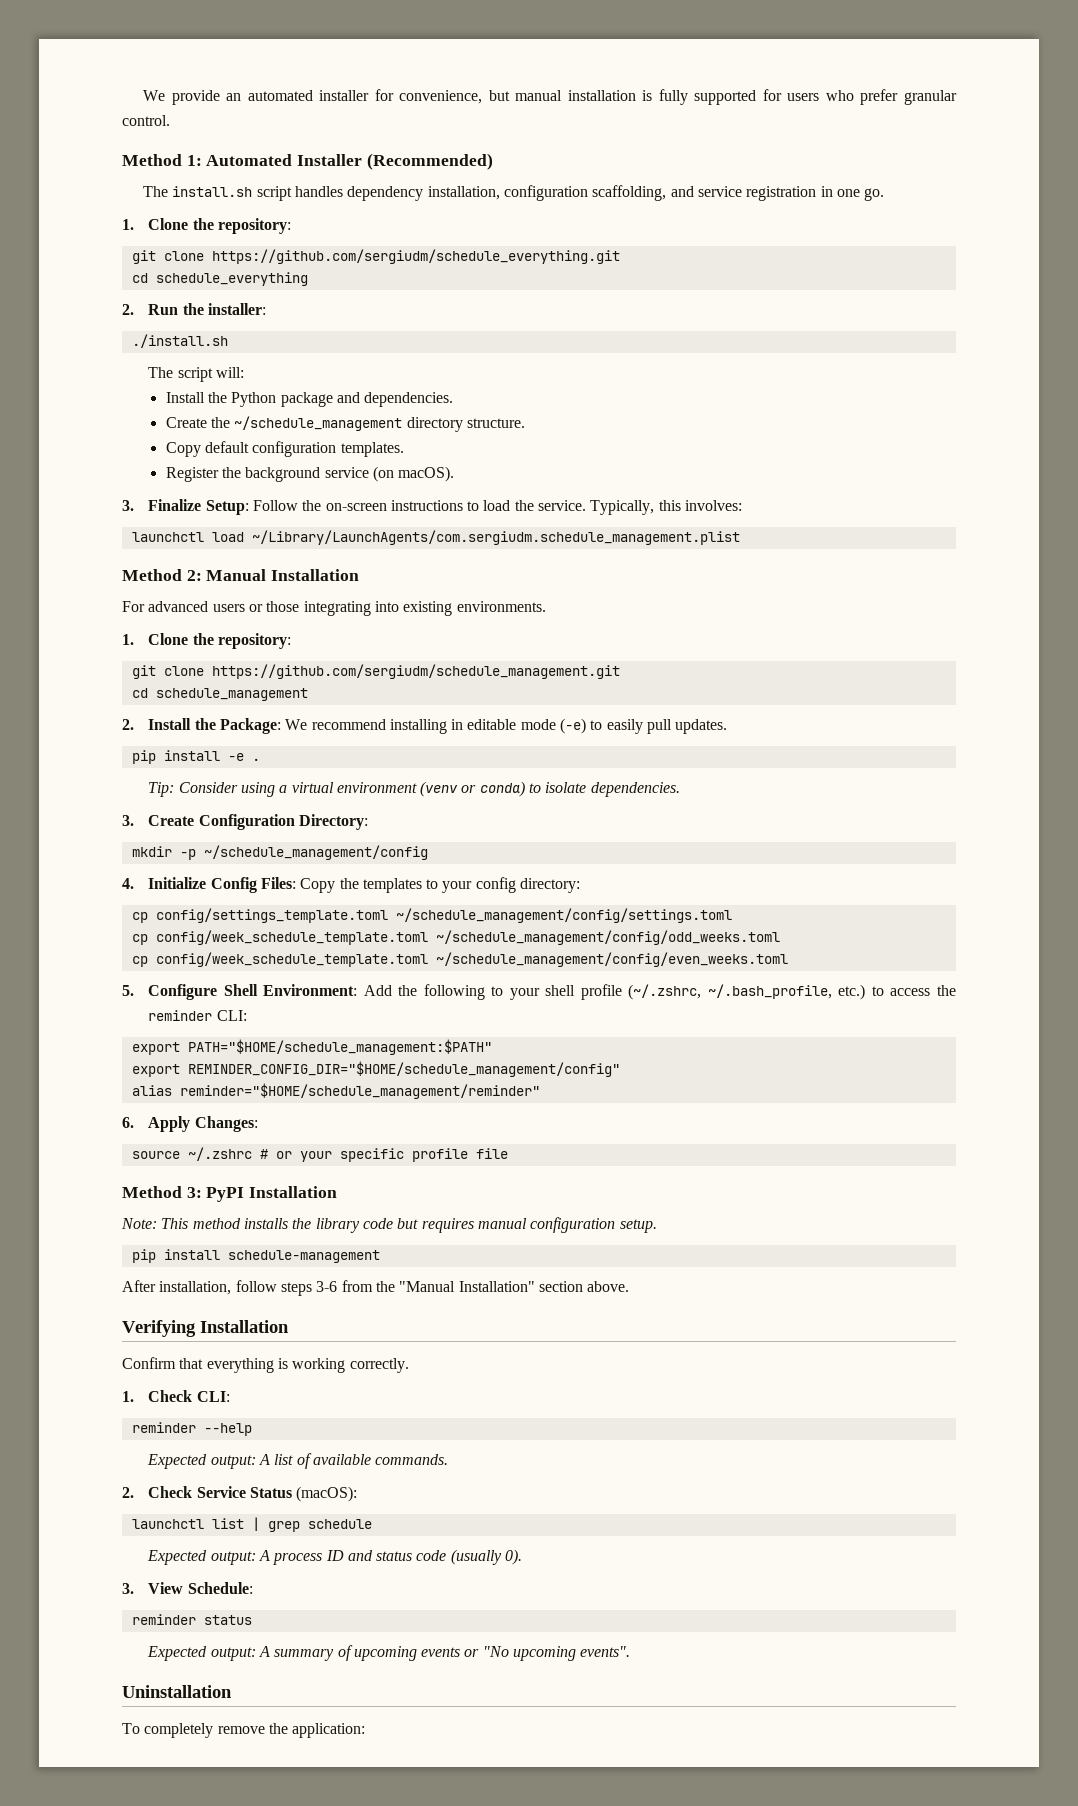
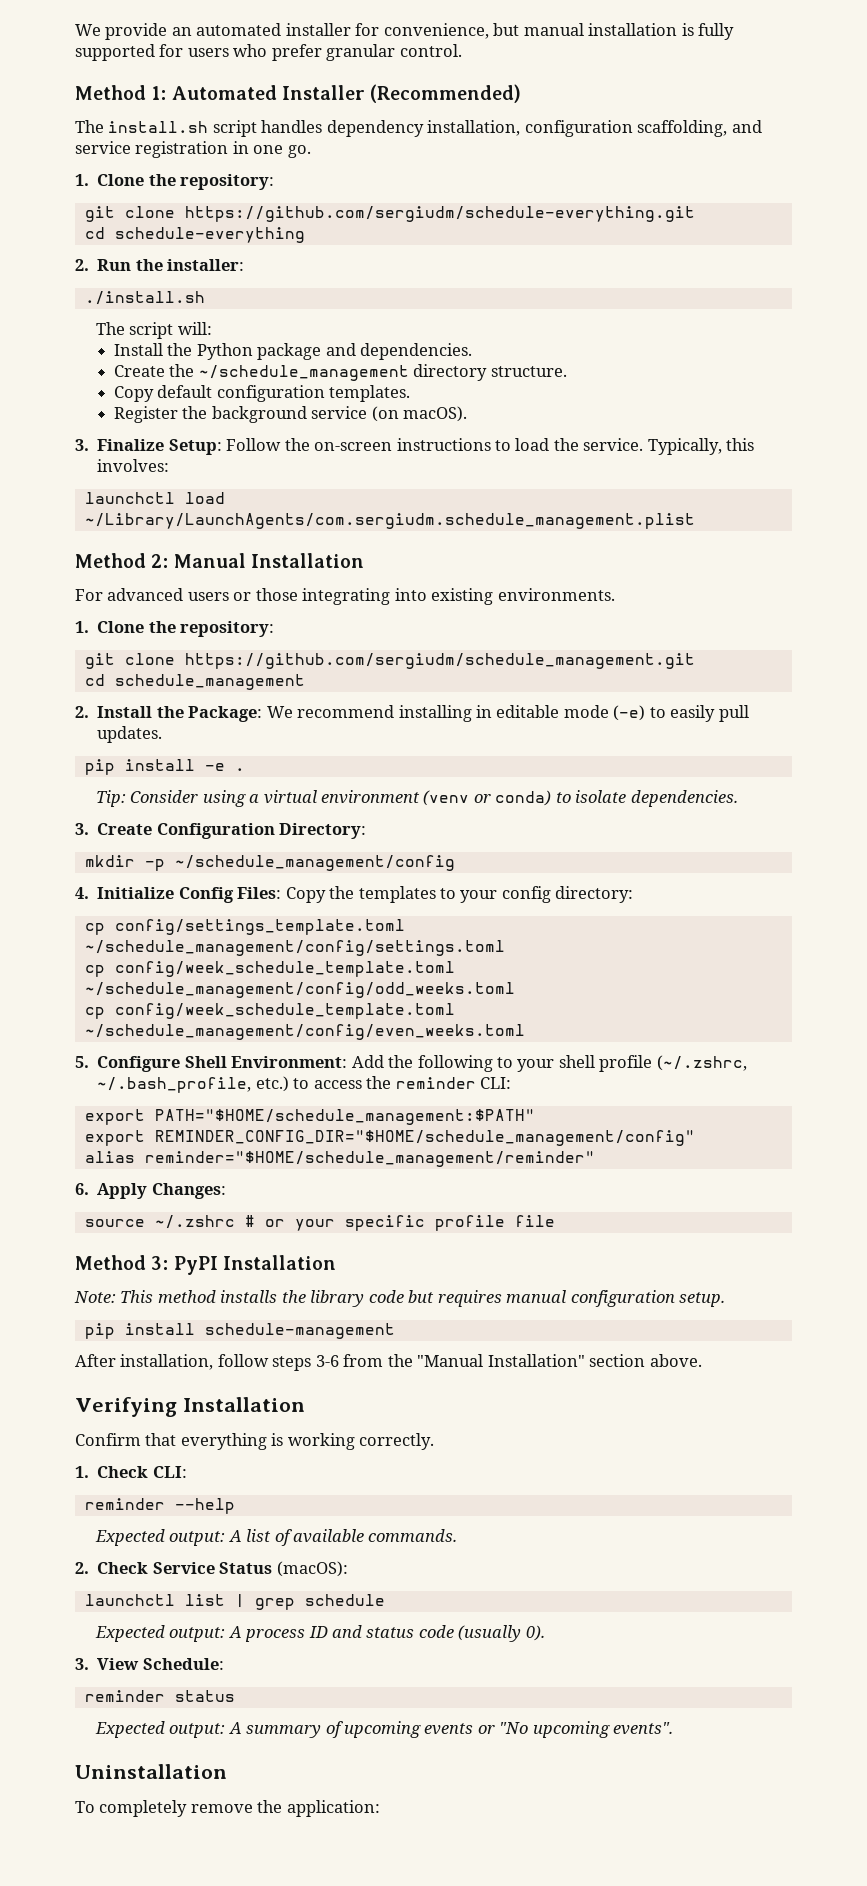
- git clone https://github.com/sergiudm/schedule_everything.git
- cd schedule_everything
+ git clone https://github.com/sergiudm/schedule-everything.git
+ cd schedule-everything

